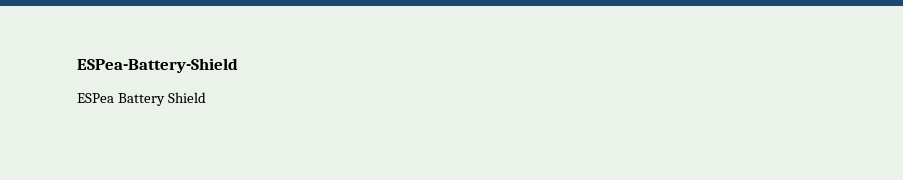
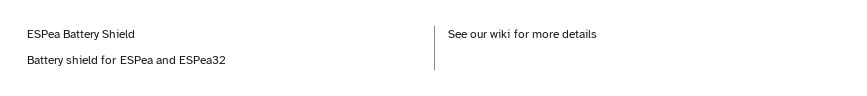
- ESPea-Battery-Shield
+ Battery shield for ESPea and ESPea32
+ See our wiki for more details

